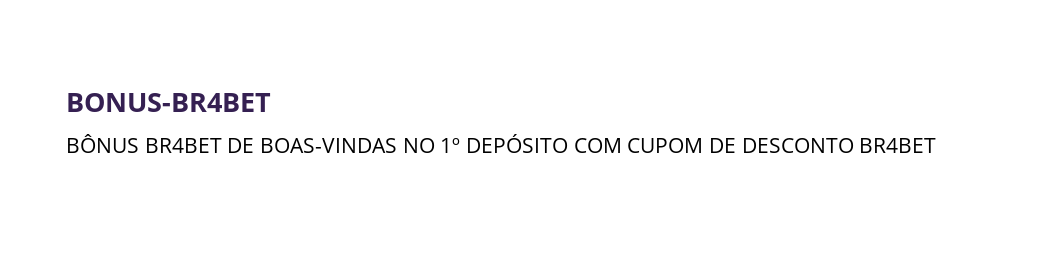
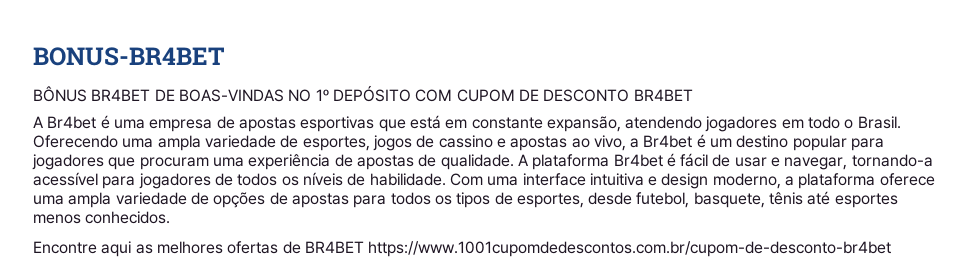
+ A Br4bet é uma empresa de apostas esportivas que está em constante expansão, atendendo jogadores em todo o Brasil. Oferecendo uma ampla variedade de esportes, jogos de cassino e apostas ao vivo, a Br4bet é um destino popular para jogadores que procuram uma experiência de apostas de qualidade. A plataforma Br4bet é fácil de usar e navegar, tornando-a acessível para jogadores de todos os níveis de habilidade. Com uma interface intuitiva e design moderno, a plataforma oferece uma ampla variedade de opções de apostas para todos os tipos de esportes, desde futebol, basquete, tênis até esportes menos conhecidos.
+ Encontre aqui as melhores ofertas de BR4BET https://www.1001cupomdedescontos.com.br/cupom-de-desconto-br4bet

